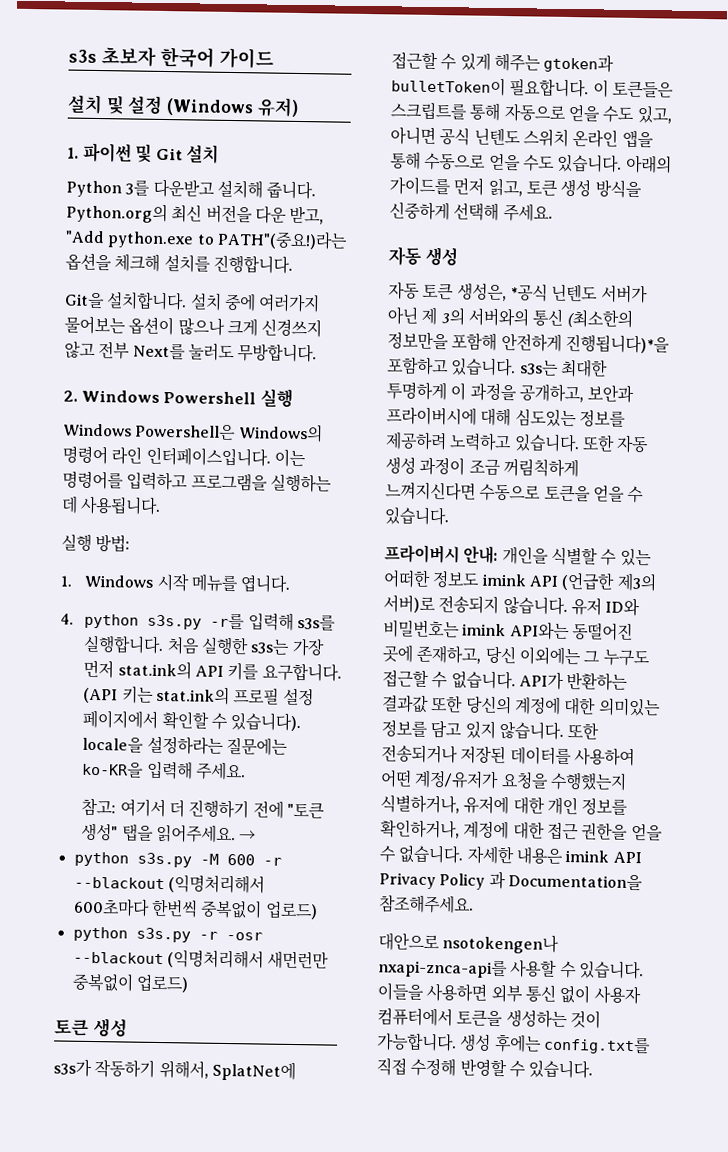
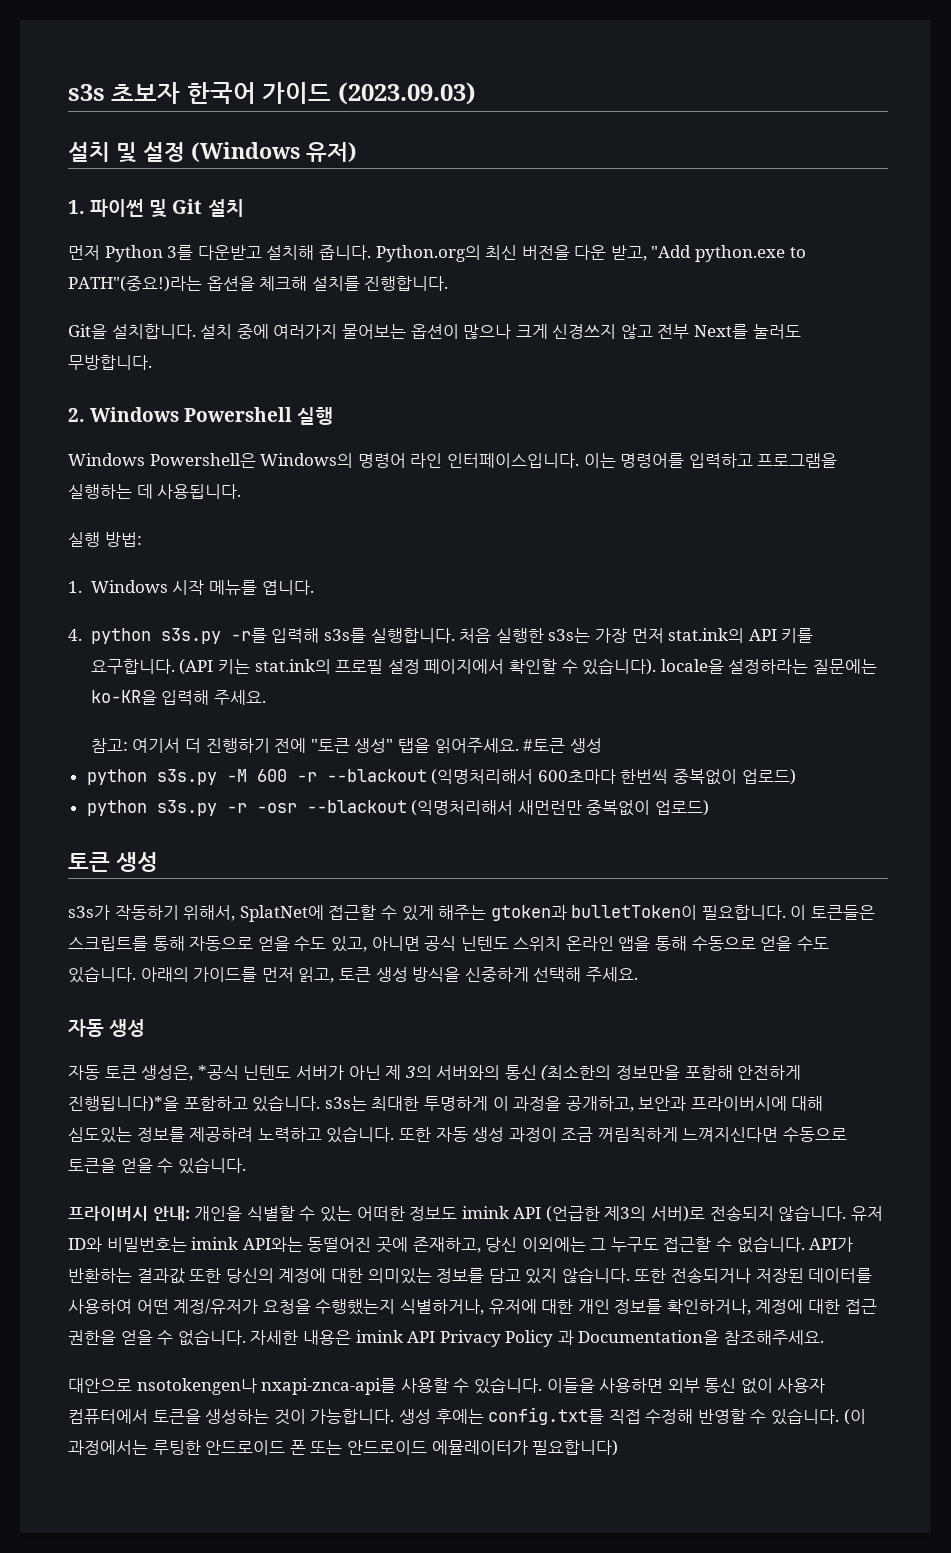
- s3s 초보자 한국어 가이드
+ s3s 초보자 한국어 가이드 (2023.09.03)
- Python 3를 다운받고 설치해 줍니다.
+ 먼저 Python 3를 다운받고 설치해 줍니다.
- →
+ #토큰 생성
+ (이 과정에서는 루팅한 안드로이드 폰 또는 안드로이드 에뮬레이터가 필요합니다)

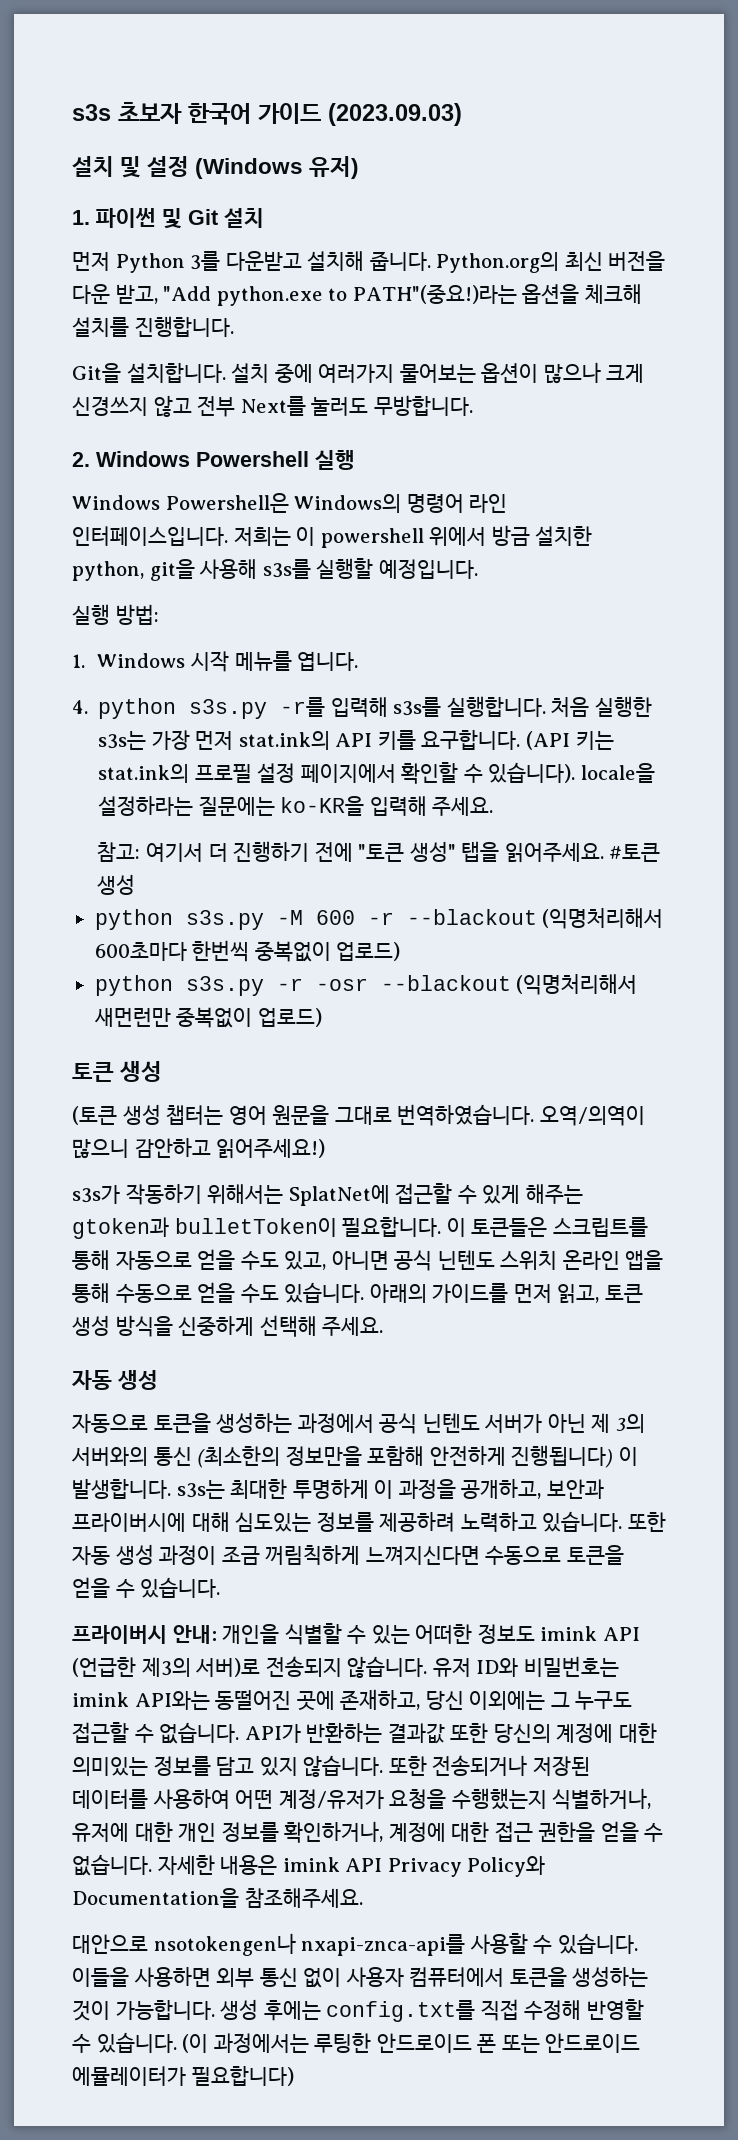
- 이는 명령어를 입력하고 프로그램을 실행하는 데 사용됩니다.
+ 저희는 이 powershell 위에서 방금 설치한 python, git을 사용해 s3s를 실행할 예정입니다.
+ (토큰 생성 챕터는 영어 원문을 그대로 번역하였습니다. 오역/의역이 많으니 감안하고 읽어주세요!)
- s3s가 작동하기 위해서, SplatNet에 접근할 수 있게 해주는 gtoken과 bulletToken이 필요합니다.
+ s3s가 작동하기 위해서는 SplatNet에 접근할 수 있게 해주는 gtoken과 bulletToken이 필요합니다.
- 자동 토큰 생성은, *공식 닌텐도 서버가 아닌 제 3의 서버와의 통신 (최소한의 정보만을 포함해 안전하게 진행됩니다)*을 포함하고 있습니다. s3s는 최대한 투명하게 이 과정을 공개하고, 보안과 프라이버시에 대해 심도있는 정보를 제공하려 노력하고 있습니다.
+ 자동으로 토큰을 생성하는 과정에서 공식 닌텐도 서버가 아닌 제 3의 서버와의 통신 (최소한의 정보만을 포함해 안전하게 진행됩니다) 이 발생합니다. s3s는 최대한 투명하게 이 과정을 공개하고, 보안과 프라이버시에 대해 심도있는 정보를 제공하려 노력하고 있습니다.
- 자세한 내용은 imink API Privacy Policy 과 Documentation을 참조해주세요.
+ 자세한 내용은 imink API Privacy Policy와 Documentation을 참조해주세요.

